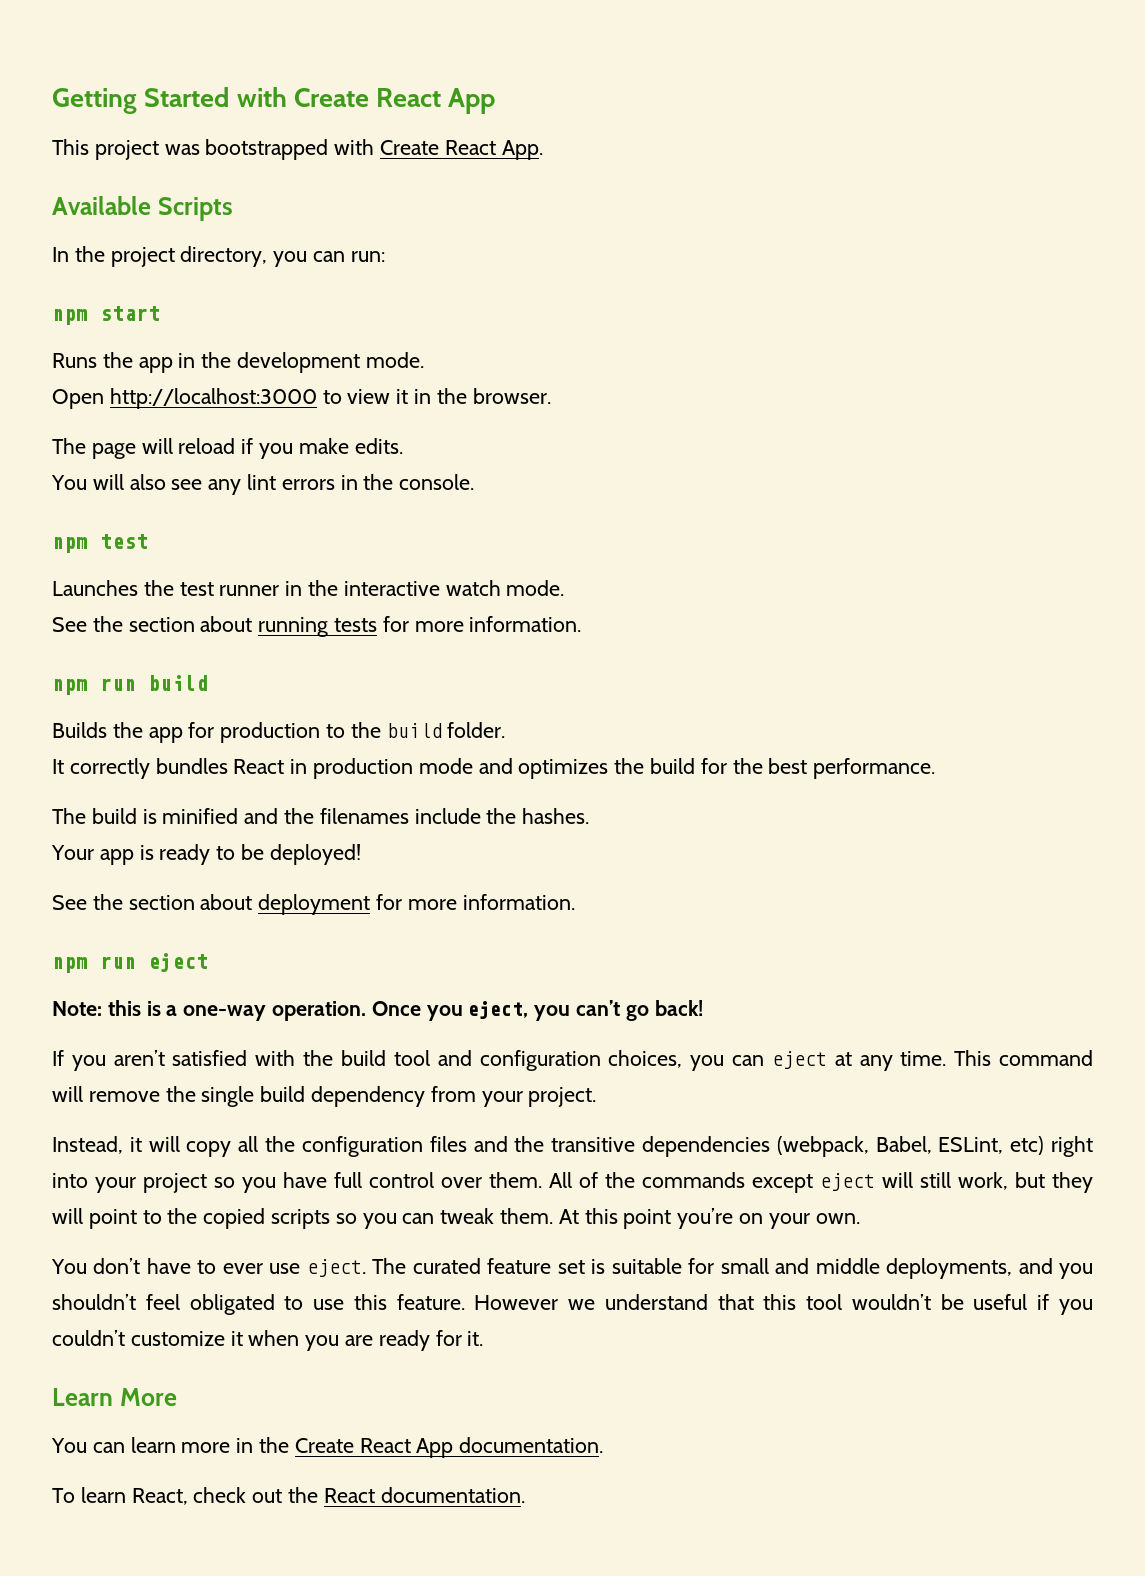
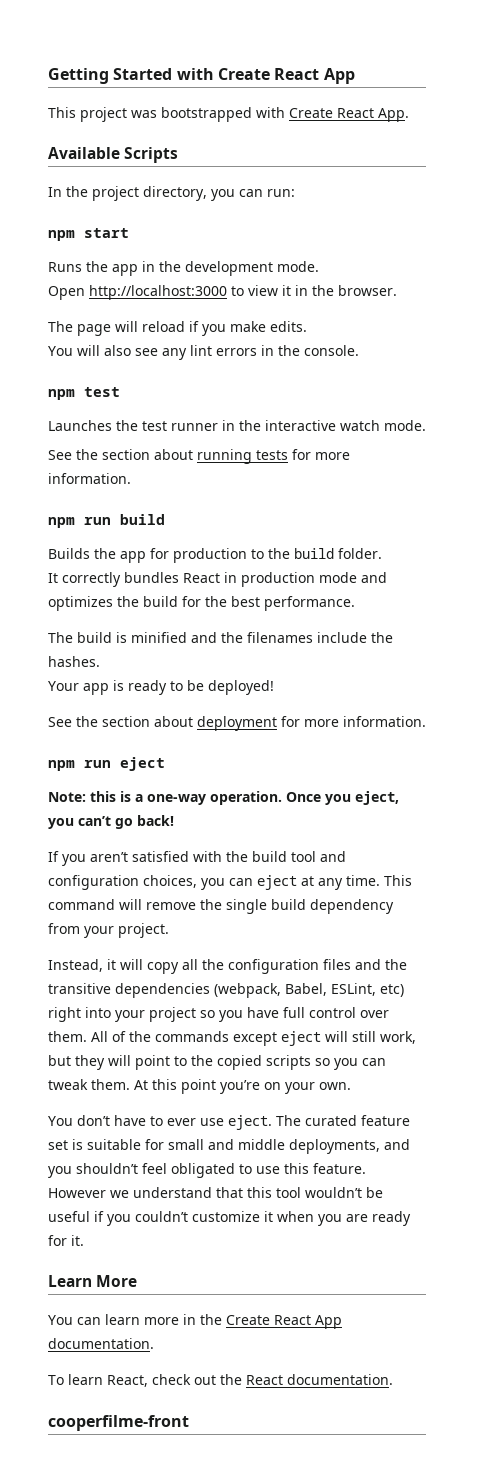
+ cooperfilme-front

